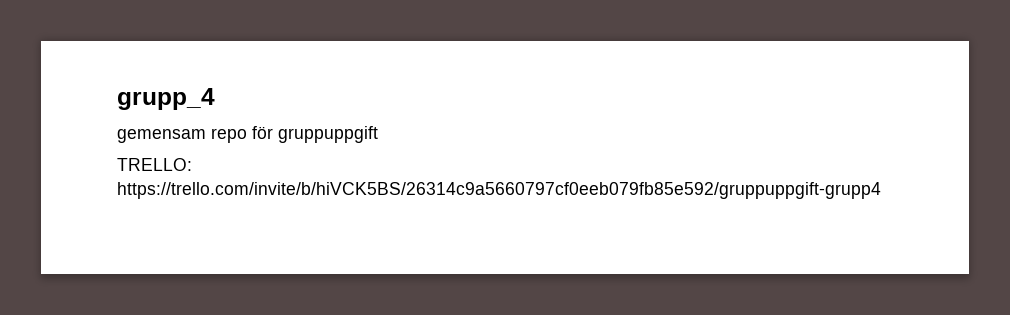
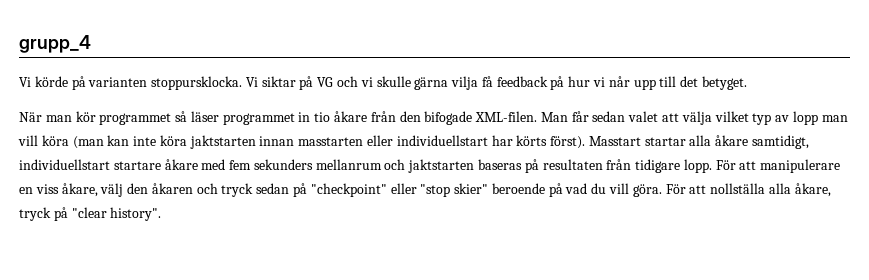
- gemensam repo för gruppuppgift
- TRELLO: https://trello.com/invite/b/hiVCK5BS/26314c9a5660797cf0eeb079fb85e592/gruppuppgift-grupp4
+ Vi körde på varianten stoppursklocka. Vi siktar på VG och vi skulle gärna vilja få feedback på hur vi når upp till det betyget.
+ När man kör programmet så läser programmet in tio åkare från den bifogade XML-filen. Man får sedan valet att välja vilket typ av lopp man vill köra (man kan inte köra jaktstarten innan masstarten eller individuellstart har körts först). Masstart startar alla åkare samtidigt, individuellstart startare åkare med fem sekunders mellanrum och jaktstarten baseras på resultaten från tidigare lopp. För att manipulerare en viss åkare, välj den åkaren och tryck sedan på "checkpoint" eller "stop skier" beroende på vad du vill göra. För att nollställa alla åkare, tryck på "clear history".

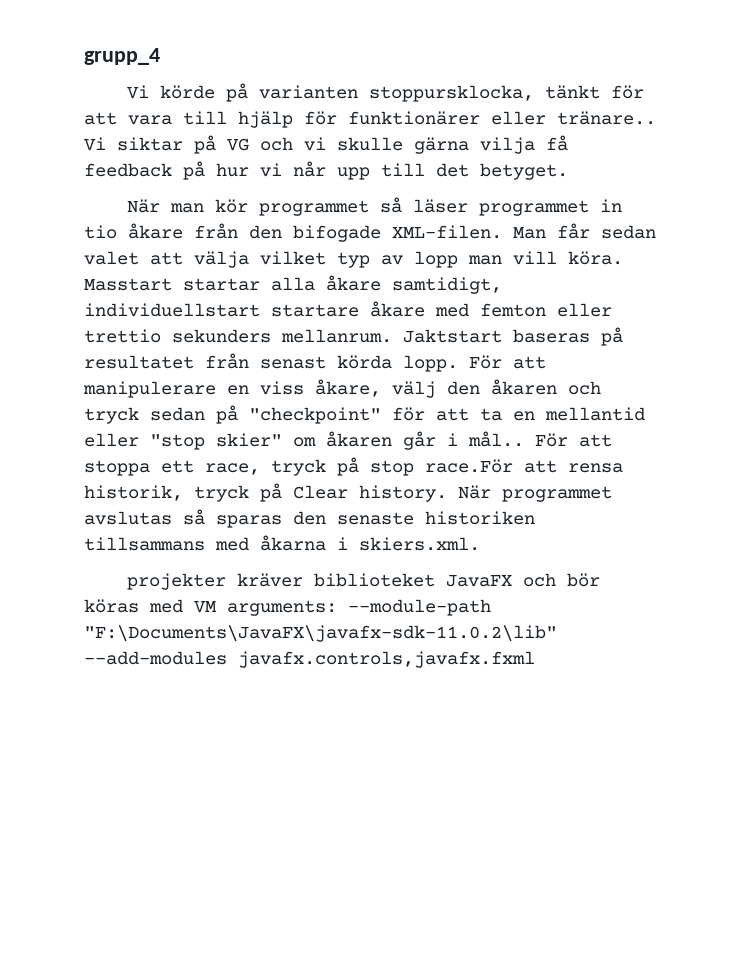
- Vi körde på varianten stoppursklocka.
+ Vi körde på varianten stoppursklocka, tänkt för att vara till hjälp för funktionärer eller tränare..
- Man får sedan valet att välja vilket typ av lopp man vill köra (man kan inte köra jaktstarten innan masstarten eller individuellstart har körts först).
+ Man får sedan valet att välja vilket typ av lopp man vill köra.
- Masstart startar alla åkare samtidigt, individuellstart startare åkare med fem sekunders mellanrum och jaktstarten baseras på resultaten från tidigare lopp.
+ Masstart startar alla åkare samtidigt, individuellstart startare åkare med femton eller trettio sekunders mellanrum. Jaktstart baseras på resultatet från senast körda lopp.
- För att manipulerare en viss åkare, välj den åkaren och tryck sedan på "checkpoint" eller "stop skier" beroende på vad du vill göra. För att nollställa alla åkare, tryck på "clear history".
+ För att manipulerare en viss åkare, välj den åkaren och tryck sedan på "checkpoint" för att ta en mellantid eller "stop skier" om åkaren går i mål.. För att stoppa ett race, tryck på stop race.För att rensa historik, tryck på Clear history. När programmet avslutas så sparas den senaste historiken tillsammans med åkarna i skiers.xml.
+ projekter kräver biblioteket JavaFX och bör köras med VM arguments: --module-path "F:\Documents\JavaFX\javafx-sdk-11.0.2\lib" --add-modules javafx.controls,javafx.fxml

